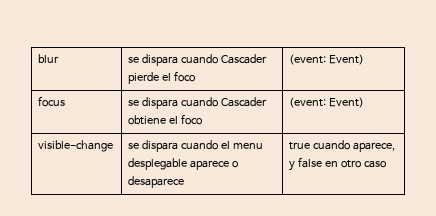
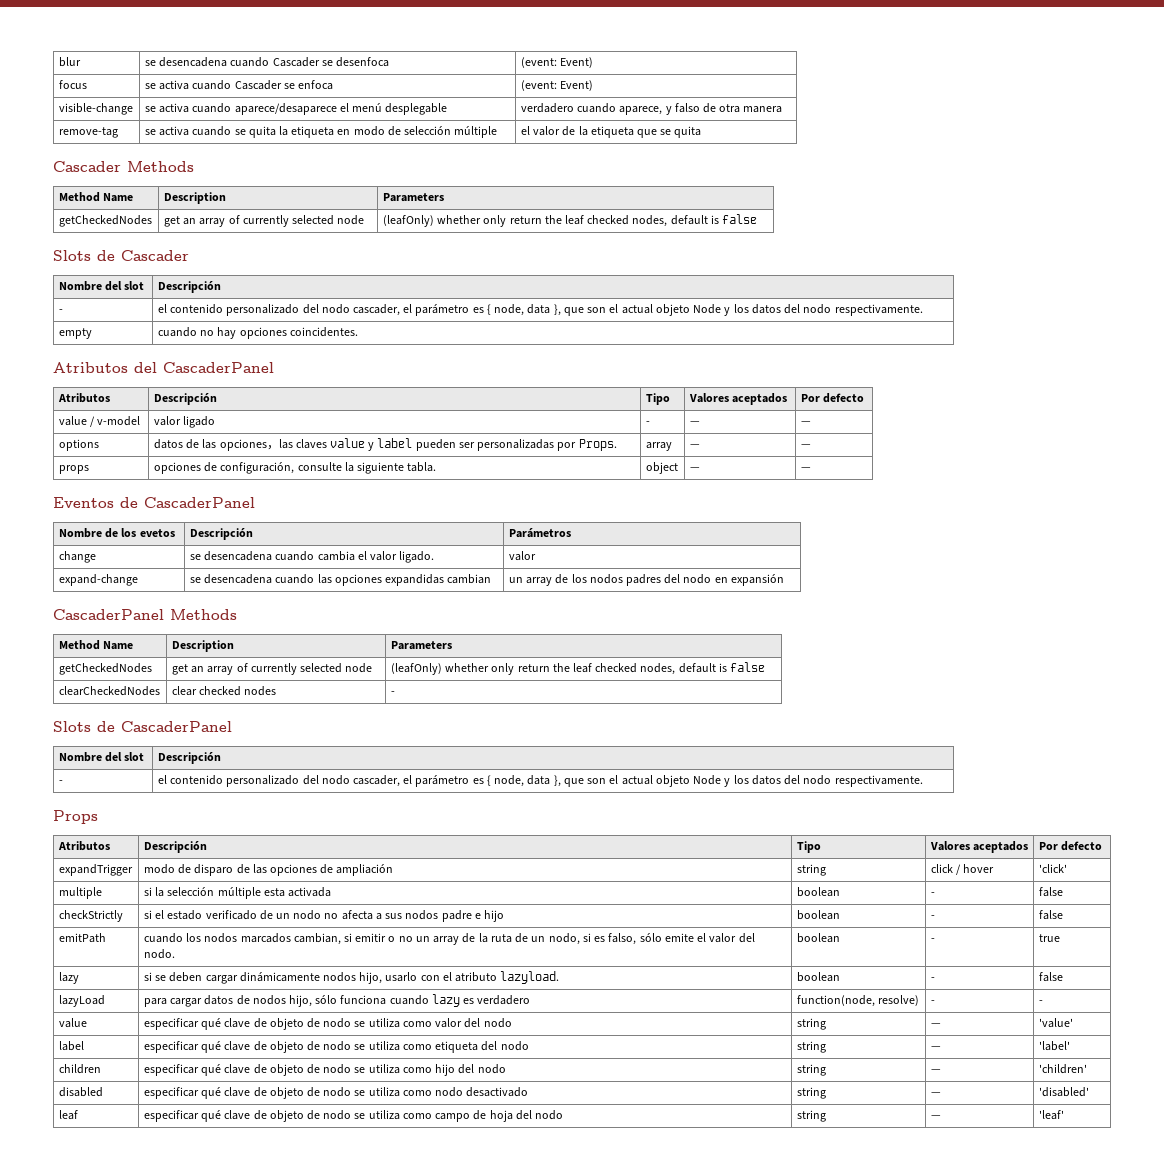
- blur | se dispara cuando Cascader pierde el foco | (event: Event)
+ blur | se desencadena cuando Cascader se desenfoca | (event: Event)
- focus | se dispara cuando Cascader obtiene el foco | (event: Event)
+ focus | se activa cuando Cascader se enfoca | (event: Event)
- visible-change | se dispara cuando el menu desplegable aparece o desaparece | true cuando aparece, y false en otro caso
+ visible-change | se activa cuando aparece/desaparece el menú desplegable | verdadero cuando aparece, y falso de otra manera
+ remove-tag | se activa cuando se quita la etiqueta en modo de selección múltiple | el valor de la etiqueta que se quita
+ Cascader Methods
+ Method Name | Description | Parameters
+ getCheckedNodes | get an array of currently selected node | (leafOnly) whether only return the leaf checked nodes, default is false
+ Slots de Cascader
+ Nombre del slot | Descripción
+ - | el contenido personalizado del nodo cascader, el parámetro es { node, data }, que son el actual objeto Node y los datos del nodo respectivamente.
+ empty | cuando no hay opciones coincidentes.
+ Atributos del CascaderPanel
+ Atributos | Descripción | Tipo | Valores aceptados | Por defecto
+ value / v-model | valor ligado | - | — | —
+ options | datos de las opciones，las claves value y label pueden ser personalizadas por Props. | array | — | —
+ props | opciones de configuración, consulte la siguiente tabla. | object | — | —
+ Eventos de CascaderPanel
+ Nombre de los evetos | Descripción | Parámetros
+ change | se desencadena cuando cambia el valor ligado. | valor
+ expand-change | se desencadena cuando las opciones expandidas cambian | un array de los nodos padres del nodo en expansión
+ CascaderPanel Methods
+ Method Name | Description | Parameters
+ getCheckedNodes | get an array of currently selected node | (leafOnly) whether only return the leaf checked nodes, default is false
+ clearCheckedNodes | clear checked nodes | -
+ Slots de CascaderPanel
+ Nombre del slot | Descripción
+ - | el contenido personalizado del nodo cascader, el parámetro es { node, data }, que son el actual objeto Node y los datos del nodo respectivamente.
+ Props
+ Atributos | Descripción | Tipo | Valores aceptados | Por defecto
+ expandTrigger | modo de disparo de las opciones de ampliación | string | click / hover | 'click'
+ multiple | si la selección múltiple esta activada | boolean | - | false
+ checkStrictly | si el estado verificado de un nodo no afecta a sus nodos padre e hijo | boolean | - | false
+ emitPath | cuando los nodos marcados cambian, si emitir o no un array de la ruta de un nodo, si es falso, sólo emite el valor del nodo. | boolean | - | true
+ lazy | si se deben cargar dinámicamente nodos hijo, usarlo con el atributo lazyload. | boolean | - | false
+ lazyLoad | para cargar datos de nodos hijo, sólo funciona cuando lazy es verdadero | function(node, resolve) | - | -
+ value | especificar qué clave de objeto de nodo se utiliza como valor del nodo | string | — | 'value'
+ label | especificar qué clave de objeto de nodo se utiliza como etiqueta del nodo | string | — | 'label'
+ children | especificar qué clave de objeto de nodo se utiliza como hijo del nodo | string | — | 'children'
+ disabled | especificar qué clave de objeto de nodo se utiliza como nodo desactivado | string | — | 'disabled'
+ leaf | especificar qué clave de objeto de nodo se utiliza como campo de hoja del nodo | string | — | 'leaf'

